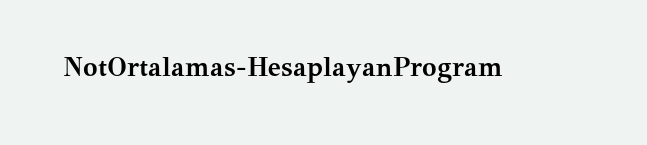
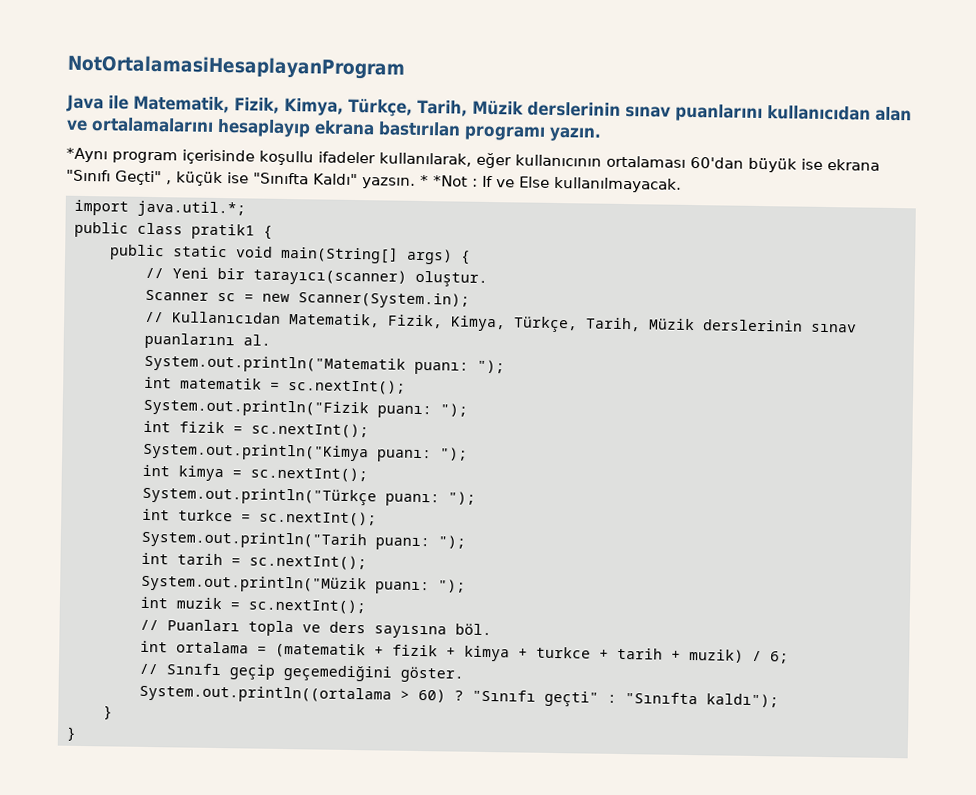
- NotOrtalamas-HesaplayanProgram
+ NotOrtalamasiHesaplayanProgram
+ Java ile Matematik, Fizik, Kimya, Türkçe, Tarih, Müzik derslerinin sınav puanlarını kullanıcıdan alan ve ortalamalarını hesaplayıp ekrana bastırılan programı yazın.
+ *Aynı program içerisinde koşullu ifadeler kullanılarak, eğer kullanıcının ortalaması 60'dan büyük ise ekrana "Sınıfı Geçti" , küçük ise "Sınıfta Kaldı" yazsın. * *Not : If ve Else kullanılmayacak.
+ import java.util.*;
+ public class pratik1 {
+ public static void main(String[] args) {
+ // Yeni bir tarayıcı(scanner) oluştur.
+ Scanner sc = new Scanner(System.in);
+ // Kullanıcıdan Matematik, Fizik, Kimya, Türkçe, Tarih, Müzik derslerinin sınav puanlarını al.
+ System.out.println("Matematik puanı: ");
+ int matematik = sc.nextInt();
+ System.out.println("Fizik puanı: ");
+ int fizik = sc.nextInt();
+ System.out.println("Kimya puanı: ");
+ int kimya = sc.nextInt();
+ System.out.println("Türkçe puanı: ");
+ int turkce = sc.nextInt();
+ System.out.println("Tarih puanı: ");
+ int tarih = sc.nextInt();
+ System.out.println("Müzik puanı: ");
+ int muzik = sc.nextInt();
+ // Puanları topla ve ders sayısına böl.
+ int ortalama = (matematik + fizik + kimya + turkce + tarih + muzik) / 6;
+ // Sınıfı geçip geçemediğini göster.
+ System.out.println((ortalama > 60) ? "Sınıfı geçti" : "Sınıfta kaldı");
+ }
+ }

